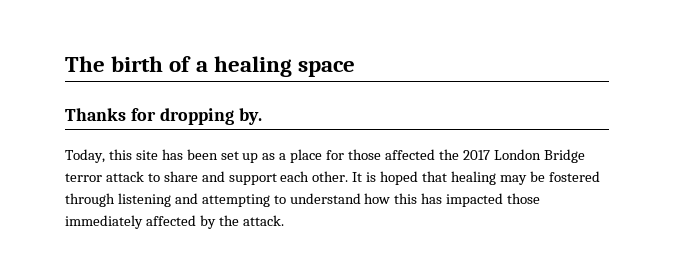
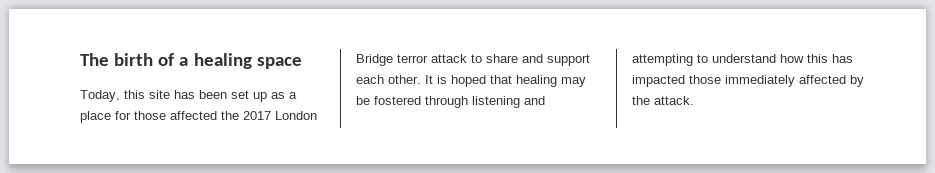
- Thanks for dropping by.

